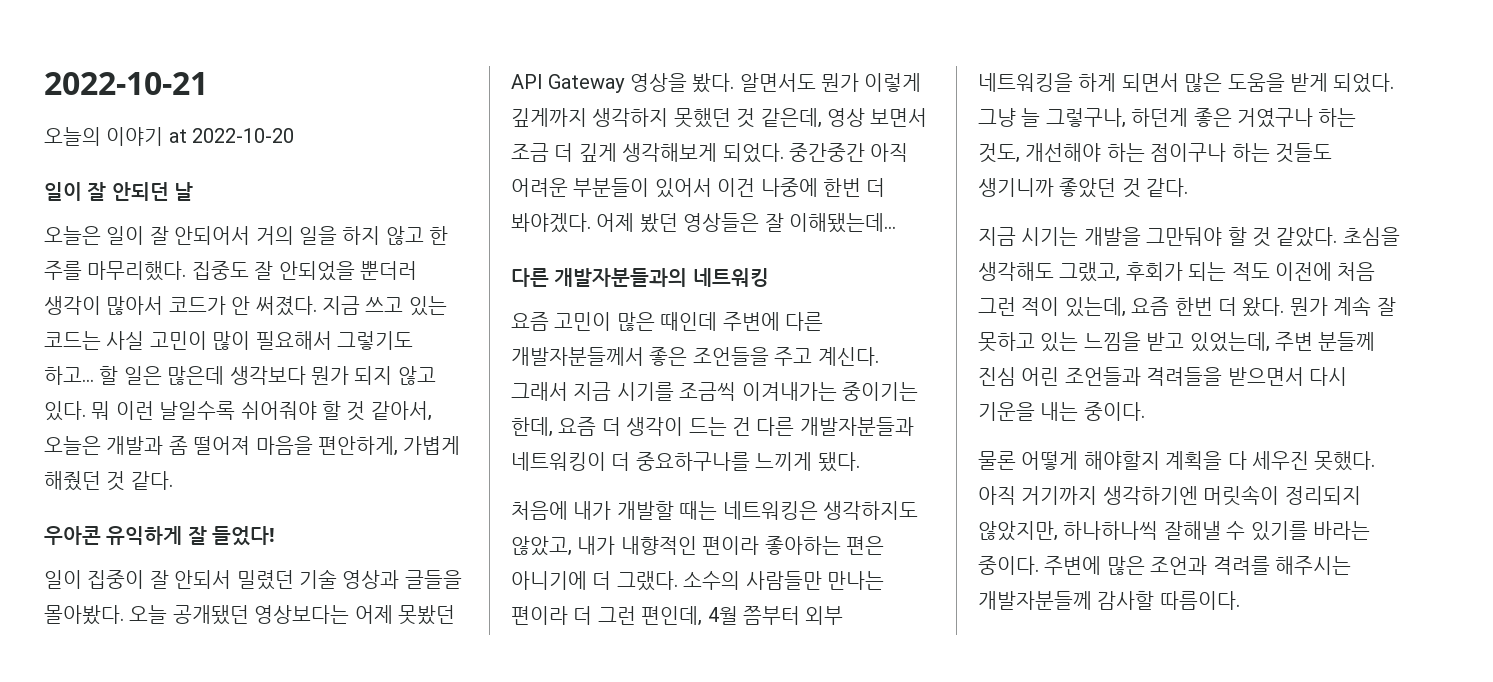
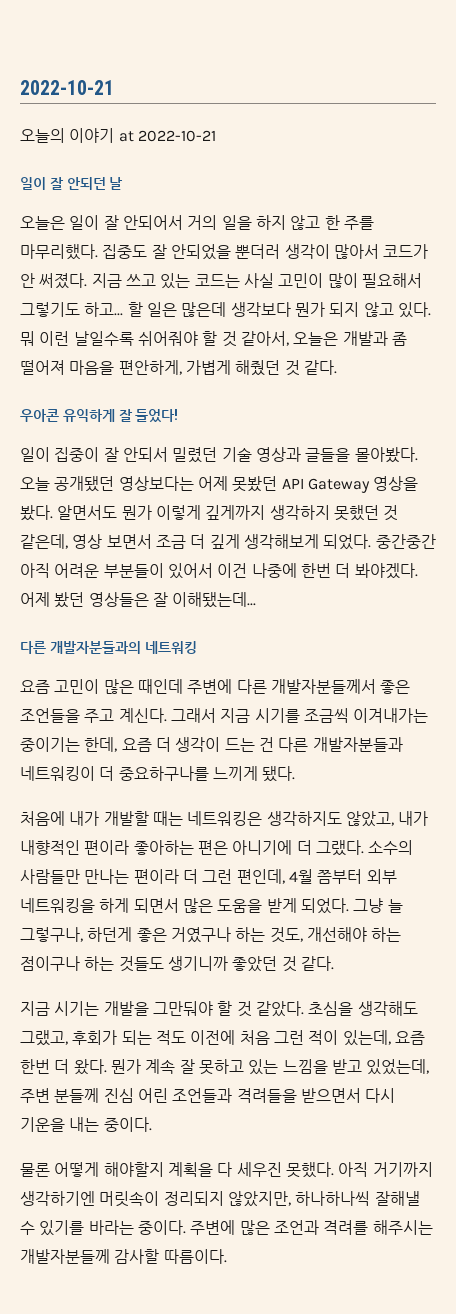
- 오늘의 이야기 at 2022-10-20
+ 오늘의 이야기 at 2022-10-21

